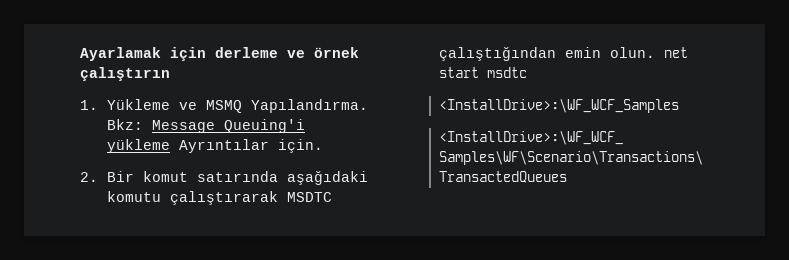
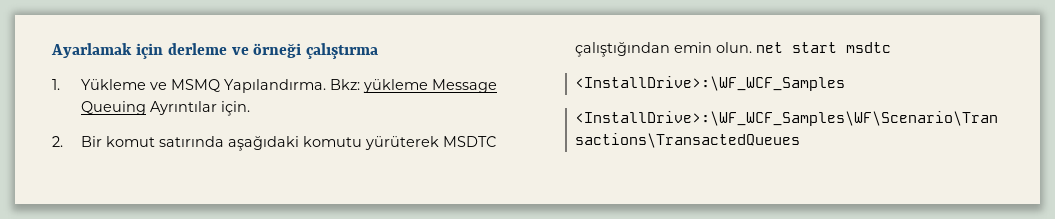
- Ayarlamak için derleme ve örnek çalıştırın
+ Ayarlamak için derleme ve örneği çalıştırma
- Bkz: Message Queuing'i yükleme Ayrıntılar için.
+ Bkz: yükleme Message Queuing Ayrıntılar için.
- 2. Bir komut satırında aşağıdaki komutu çalıştırarak MSDTC çalıştığından emin olun. net start msdtc
+ 2. Bir komut satırında aşağıdaki komutu yürüterek MSDTC çalıştığından emin olun. net start msdtc

